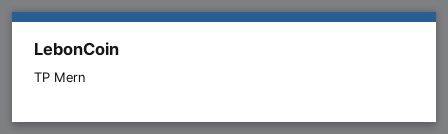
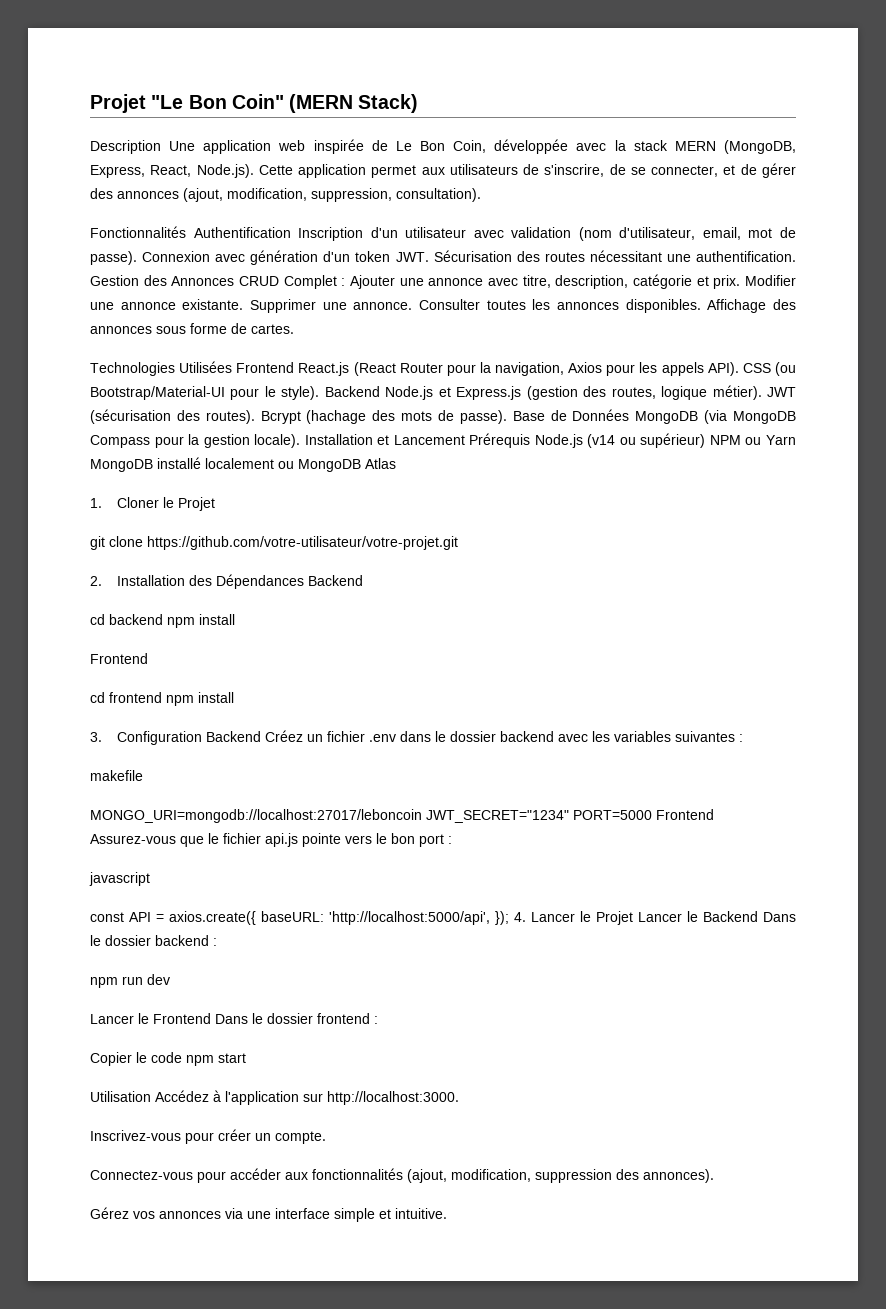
- LebonCoin
- TP Mern
+ Projet "Le Bon Coin" (MERN Stack)
+ Description Une application web inspirée de Le Bon Coin, développée avec la stack MERN (MongoDB, Express, React, Node.js). Cette application permet aux utilisateurs de s'inscrire, de se connecter, et de gérer des annonces (ajout, modification, suppression, consultation).
+ Fonctionnalités Authentification Inscription d'un utilisateur avec validation (nom d'utilisateur, email, mot de passe). Connexion avec génération d'un token JWT. Sécurisation des routes nécessitant une authentification. Gestion des Annonces CRUD Complet : Ajouter une annonce avec titre, description, catégorie et prix. Modifier une annonce existante. Supprimer une annonce. Consulter toutes les annonces disponibles. Affichage des annonces sous forme de cartes.
+ Technologies Utilisées Frontend React.js (React Router pour la navigation, Axios pour les appels API). CSS (ou Bootstrap/Material-UI pour le style). Backend Node.js et Express.js (gestion des routes, logique métier). JWT (sécurisation des routes). Bcrypt (hachage des mots de passe). Base de Données MongoDB (via MongoDB Compass pour la gestion locale). Installation et Lancement Prérequis Node.js (v14 ou supérieur) NPM ou Yarn MongoDB installé localement ou MongoDB Atlas
+ 1. Cloner le Projet
+ git clone https://github.com/votre-utilisateur/votre-projet.git
+ 2. Installation des Dépendances Backend
+ cd backend npm install
+ Frontend
+ cd frontend npm install
+ 3. Configuration Backend Créez un fichier .env dans le dossier backend avec les variables suivantes :
+ makefile
+ MONGO_URI=mongodb://localhost:27017/leboncoin JWT_SECRET="1234" PORT=5000 Frontend Assurez-vous que le fichier api.js pointe vers le bon port :
+ javascript
+ const API = axios.create({ baseURL: 'http://localhost:5000/api', }); 4. Lancer le Projet Lancer le Backend Dans le dossier backend :
+ npm run dev
+ Lancer le Frontend Dans le dossier frontend :
+ Copier le code npm start
+ Utilisation Accédez à l'application sur http://localhost:3000.
+ Inscrivez-vous pour créer un compte.
+ Connectez-vous pour accéder aux fonctionnalités (ajout, modification, suppression des annonces).
+ Gérez vos annonces via une interface simple et intuitive.

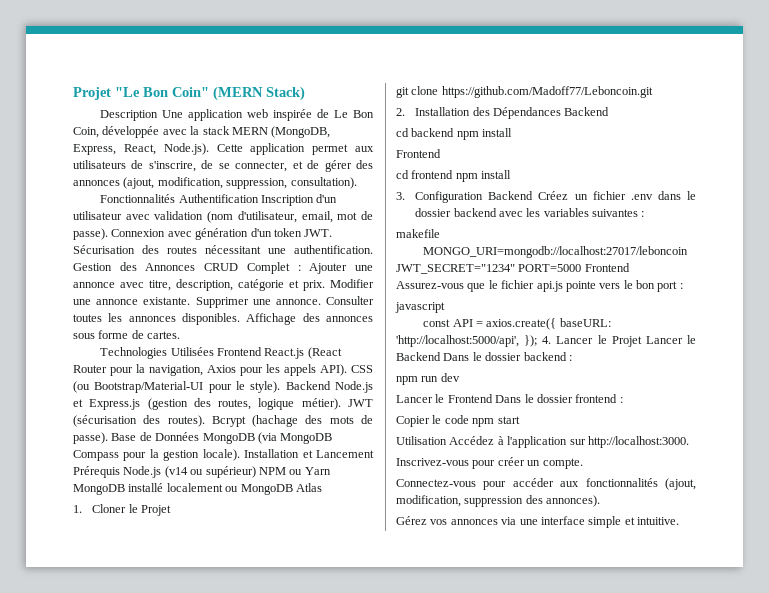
- git clone https://github.com/votre-utilisateur/votre-projet.git
+ git clone https://github.com/Madoff77/Leboncoin.git

